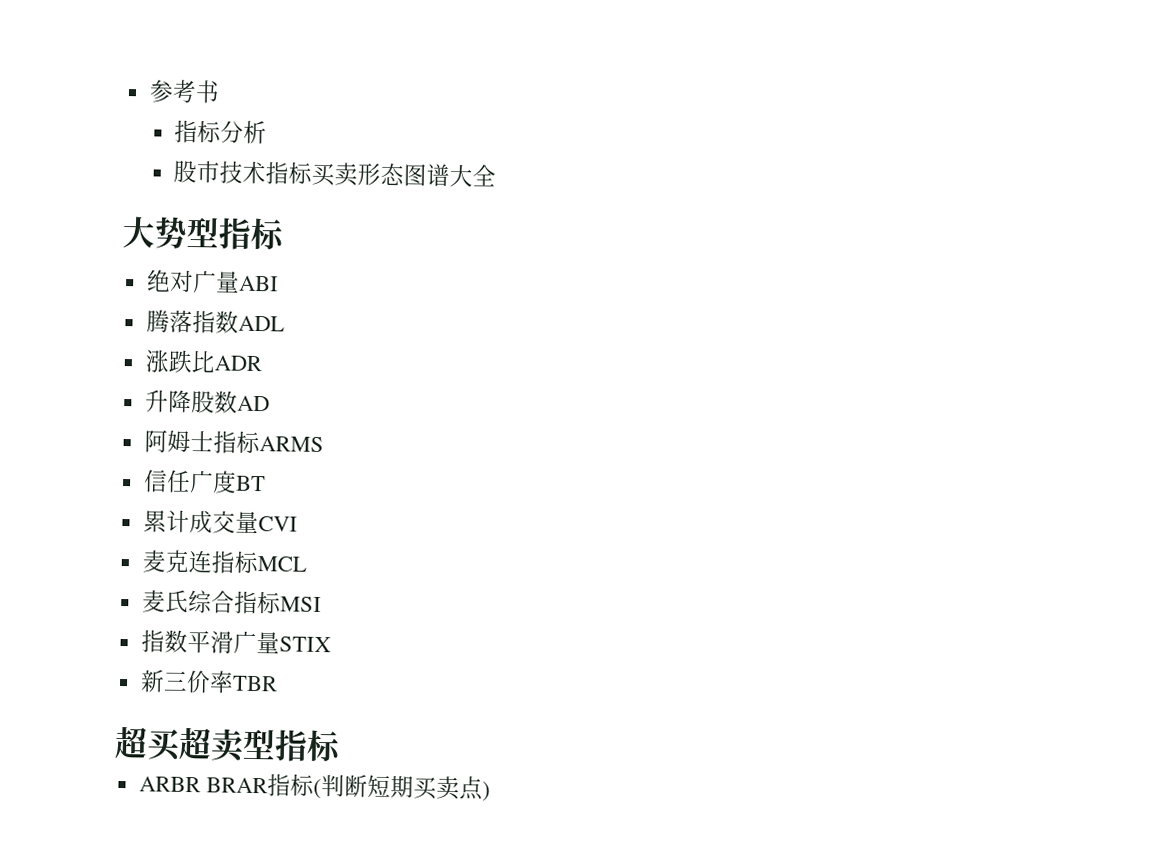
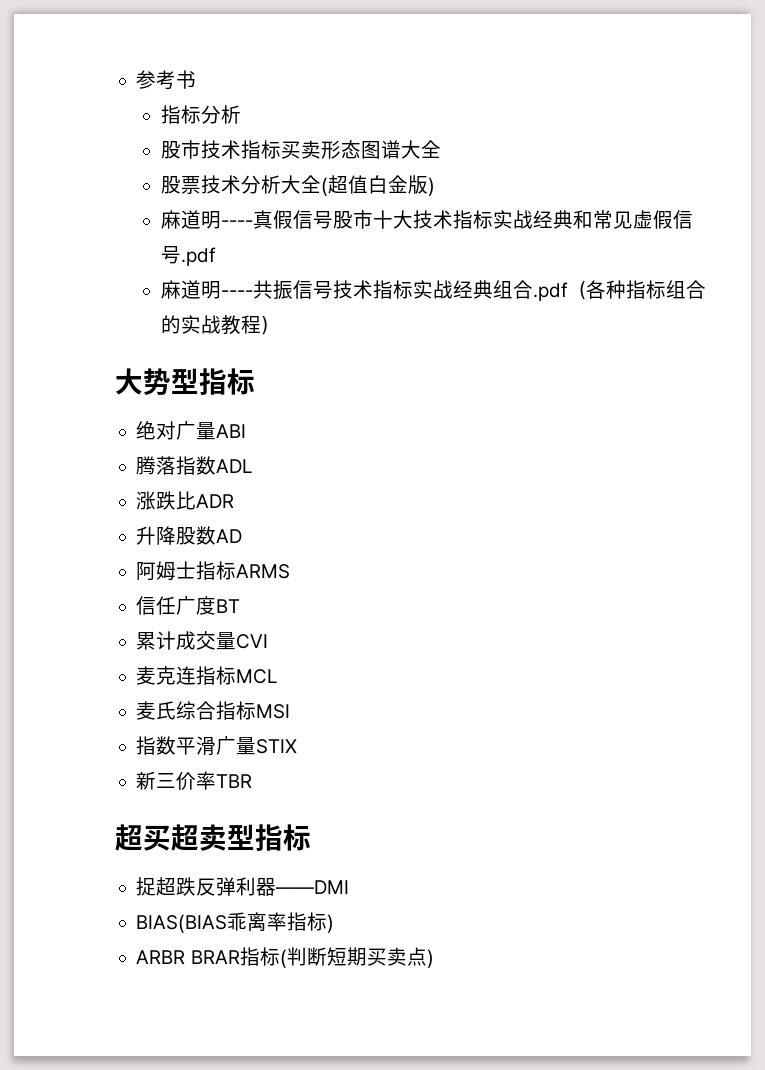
+ 股票技术分析大全(超值白金版)
+ 麻道明----真假信号股市十大技术指标实战经典和常见虚假信号.pdf
+ 麻道明----共振信号技术指标实战经典组合.pdf（各种指标组合的实战教程）
+ 捉超跌反弹利器——DMI
+ BIAS(BIAS乖离率指标)

